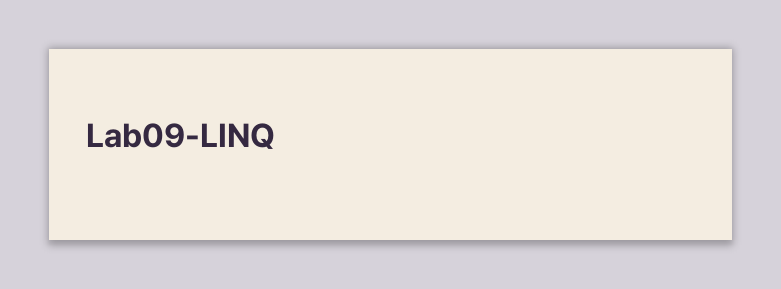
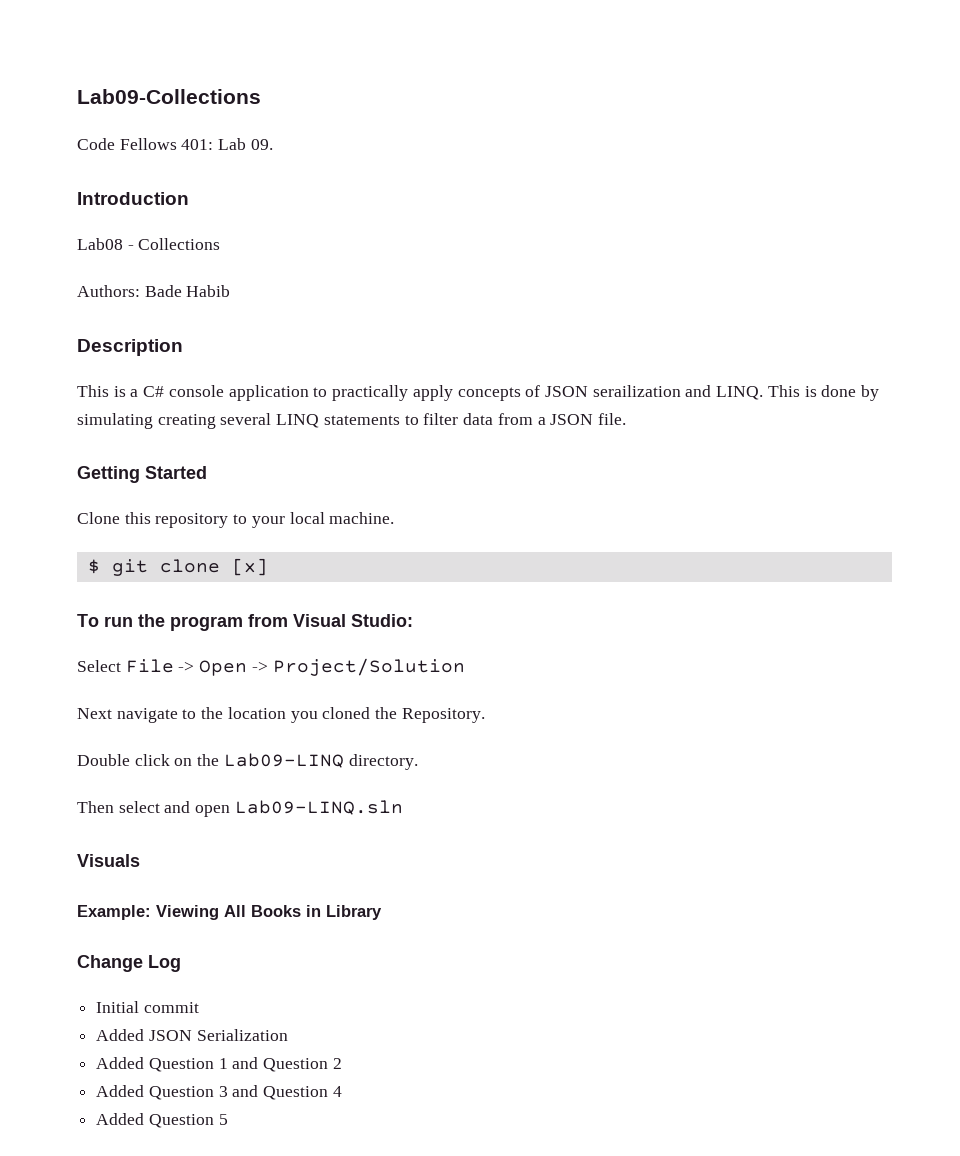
- Lab09-LINQ
+ Lab09-Collections
+ Code Fellows 401: Lab 09.
+ Introduction
+ Lab08 - Collections
+ Authors: Bade Habib
+ Description
+ This is a C# console application to practically apply concepts of JSON serailization and LINQ. This is done by simulating creating several LINQ statements to filter data from a JSON file.
+ Getting Started
+ Clone this repository to your local machine.
+ $ git clone [x]
+ To run the program from Visual Studio:
+ Select File -> Open -> Project/Solution
+ Next navigate to the location you cloned the Repository.
+ Double click on the Lab09-LINQ directory.
+ Then select and open Lab09-LINQ.sln
+ Visuals
+ Example: Viewing All Books in Library
+ Change Log
+ Initial commit
+ Added JSON Serialization
+ Added Question 1 and Question 2
+ Added Question 3 and Question 4
+ Added Question 5

